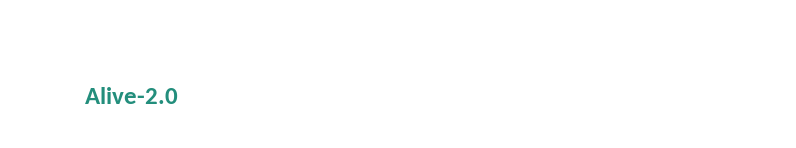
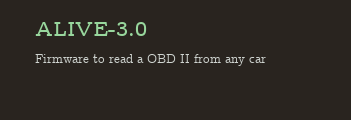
- Alive-2.0
+ ALIVE-3.0
+ Firmware to read a OBD II from any car

